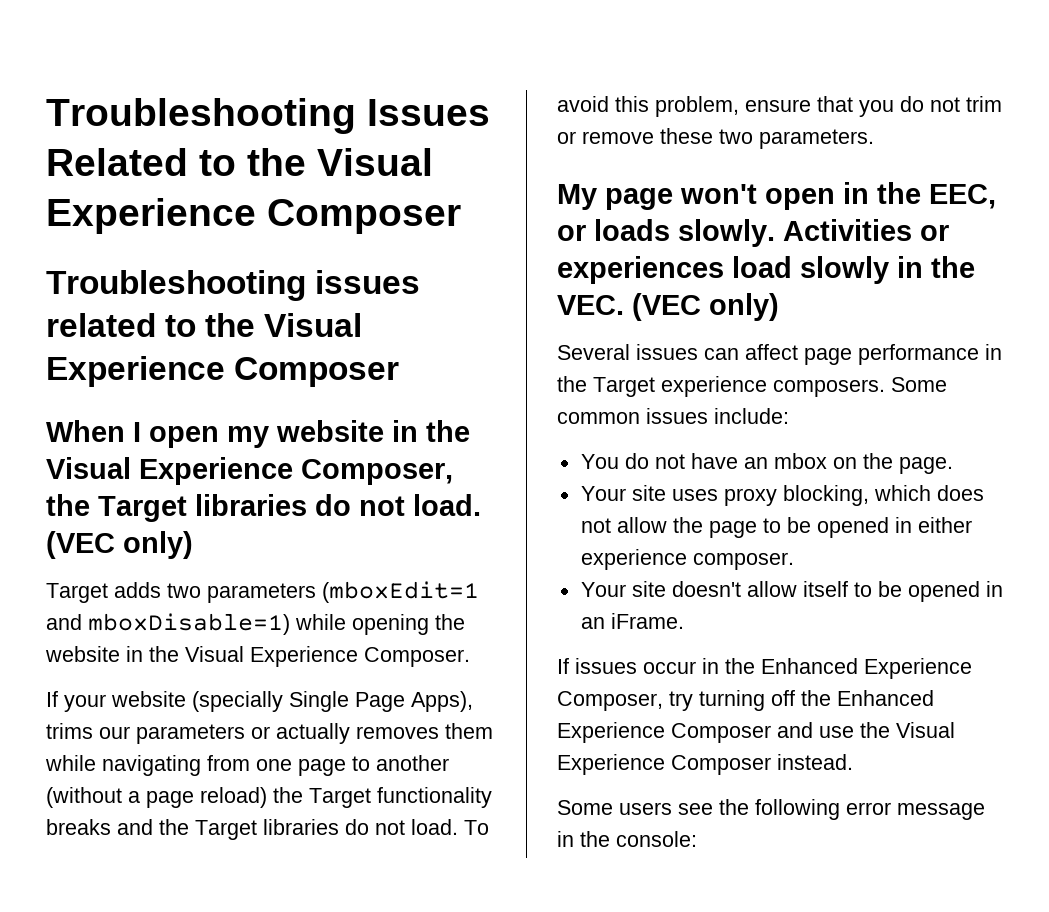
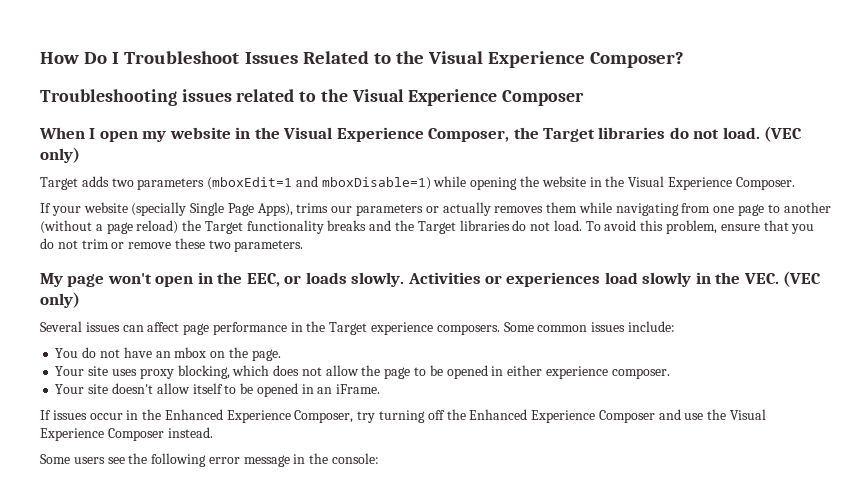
- Troubleshooting Issues Related to the Visual Experience Composer
+ How Do I Troubleshoot Issues Related to the Visual Experience Composer?

